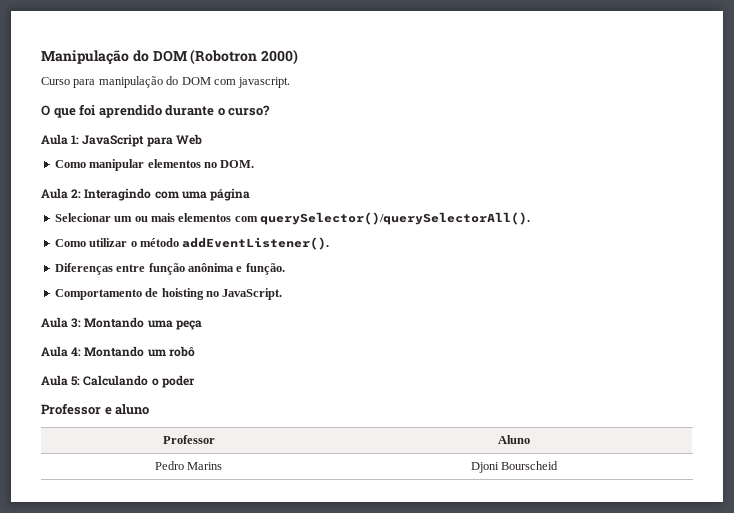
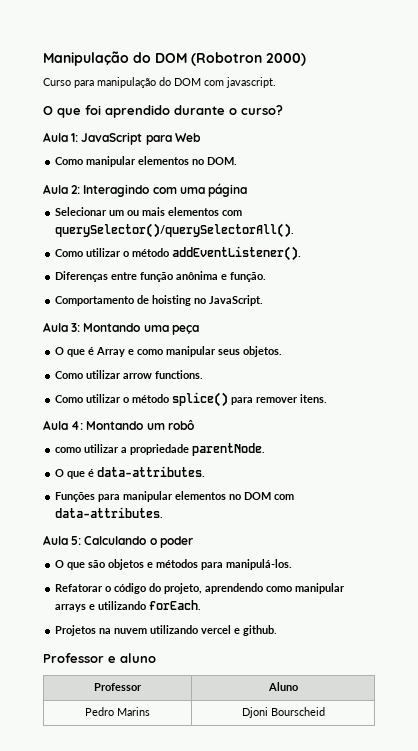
+ O que é Array e como manipular seus objetos.
+ Como utilizar arrow functions.
+ Como utilizar o método splice() para remover itens.
+ como utilizar a propriedade parentNode.
+ O que é data-attributes.
+ Funções para manipular elementos no DOM com data-attributes.
+ O que são objetos e métodos para manipulá-los.
+ Refatorar o código do projeto, aprendendo como manipular arrays e utilizando forEach.
+ Projetos na nuvem utilizando vercel e github.

